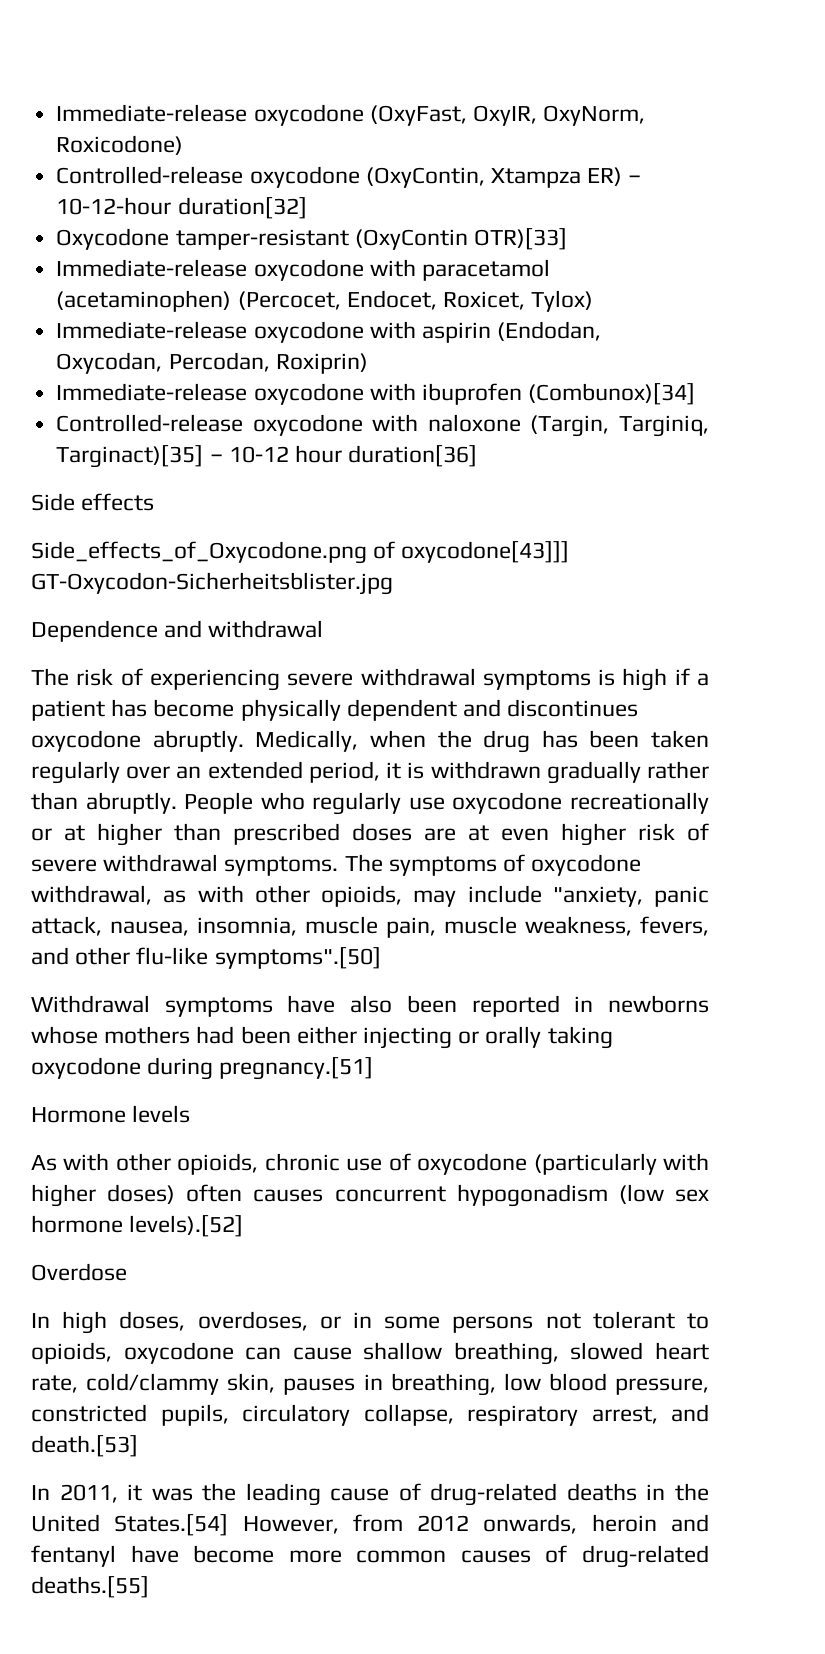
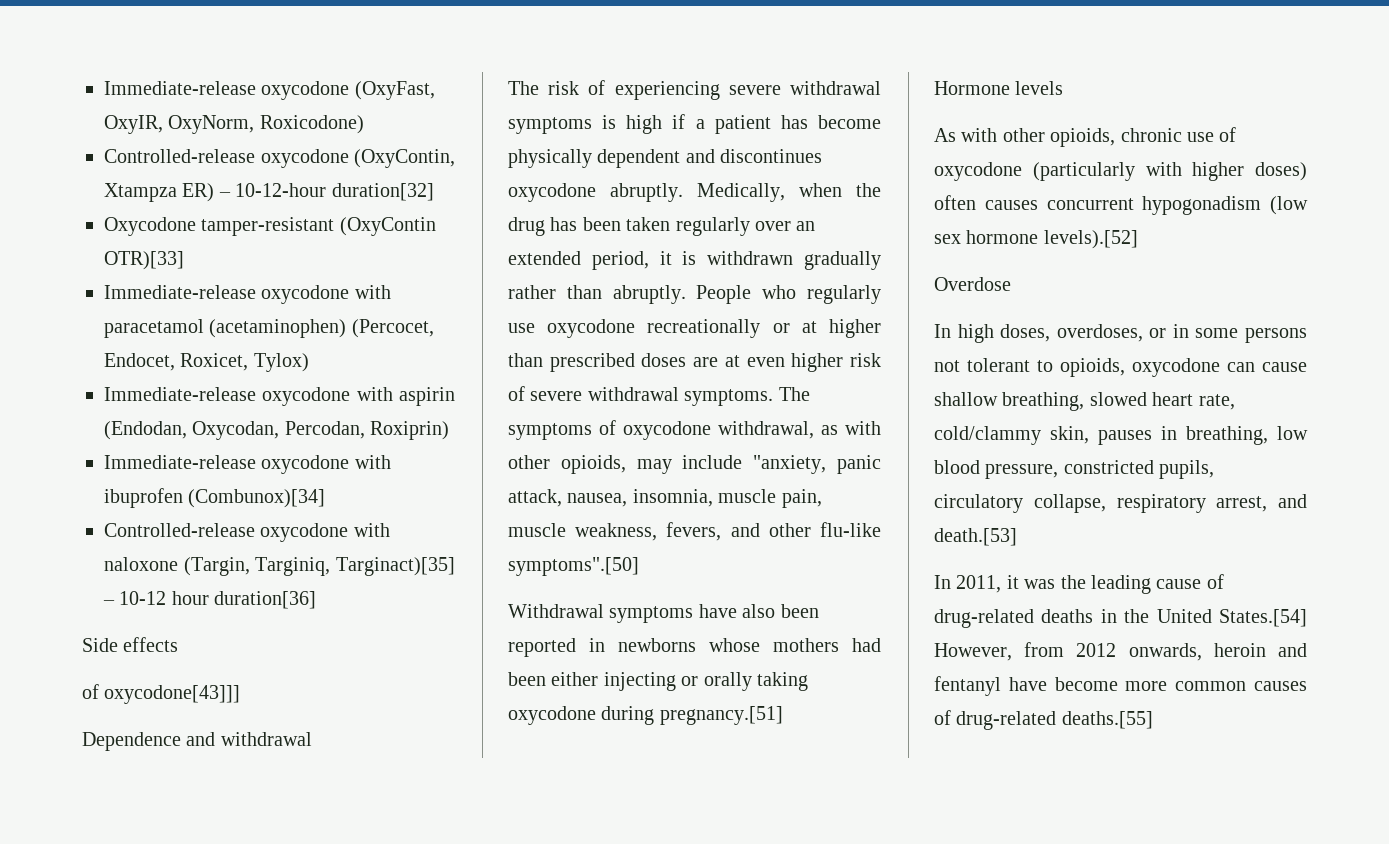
- Side_effects_of_Oxycodone.png of oxycodone[43]]] GT-Oxycodon-Sicherheitsblister.jpg
+ of oxycodone[43]]]

